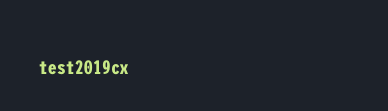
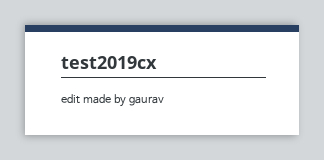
+ edit made by gaurav

